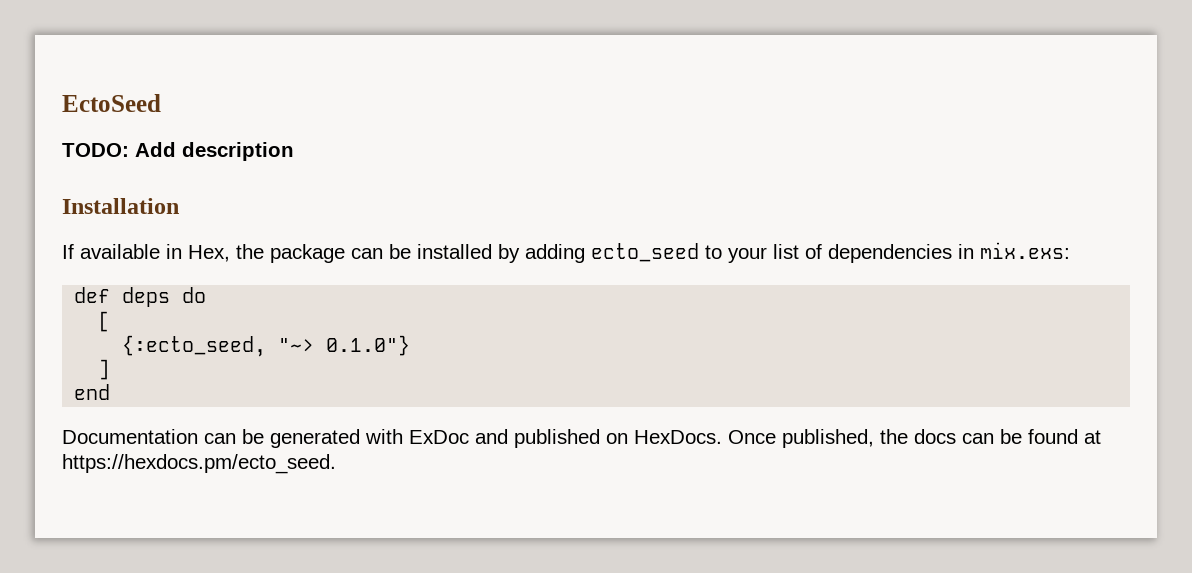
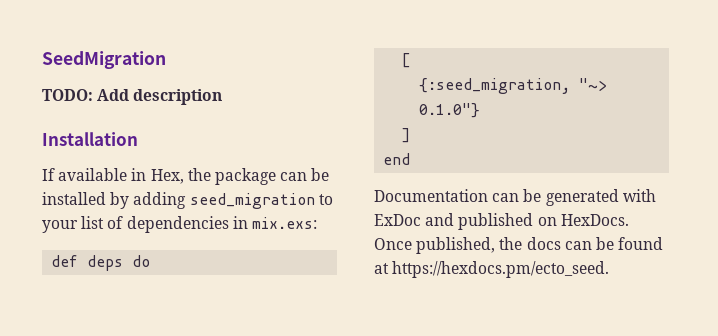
- EctoSeed
+ SeedMigration
- If available in Hex, the package can be installed by adding ecto_seed to your list of dependencies in mix.exs:
+ If available in Hex, the package can be installed by adding seed_migration to your list of dependencies in mix.exs:
- {:ecto_seed, "~> 0.1.0"}
+ {:seed_migration, "~> 0.1.0"}

